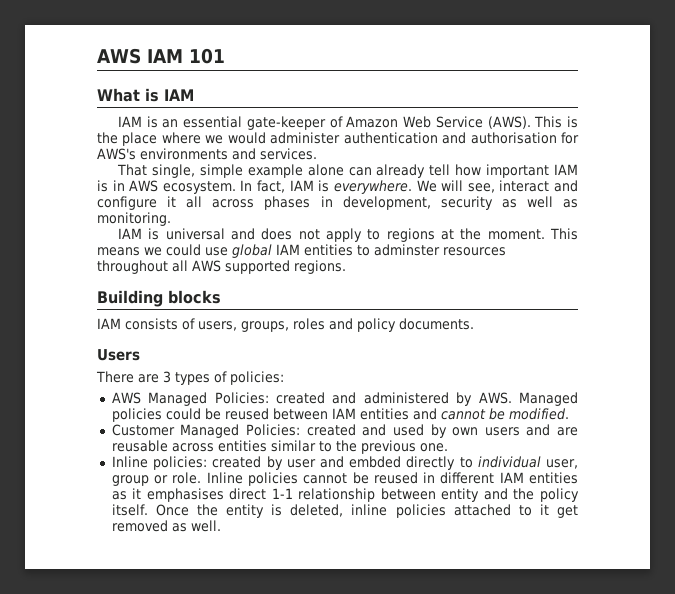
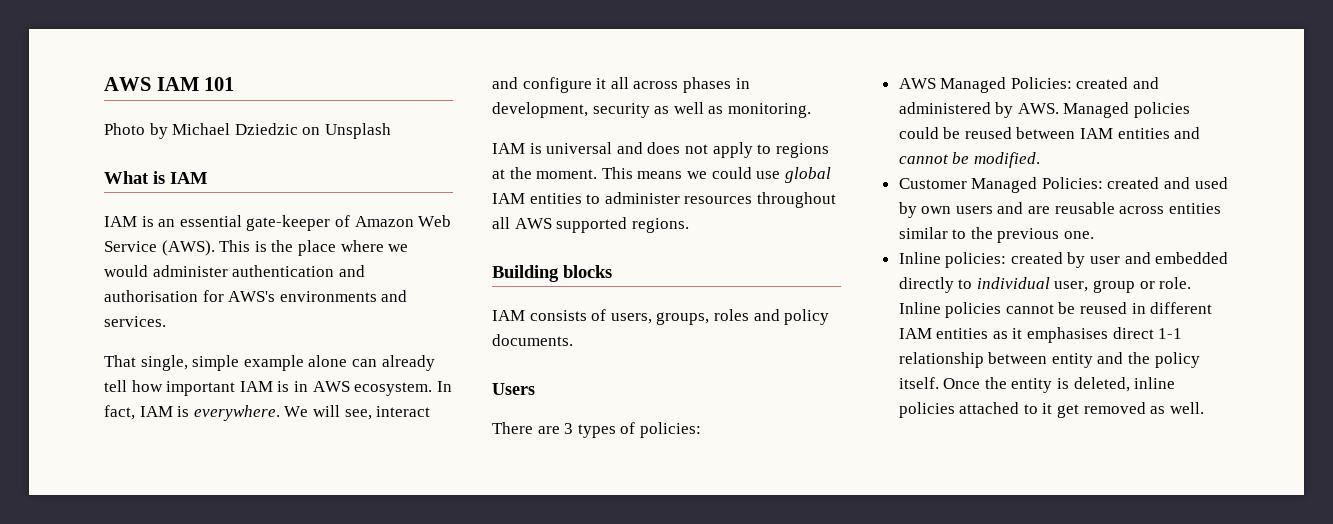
+ Photo by Michael Dziedzic on Unsplash
- This means we could use global IAM entities to adminster resources throughout all AWS supported regions.
+ This means we could use global IAM entities to administer resources throughout all AWS supported regions.
- Inline policies: created by user and embded directly to individual user, group or role.
+ Inline policies: created by user and embedded directly to individual user, group or role.

